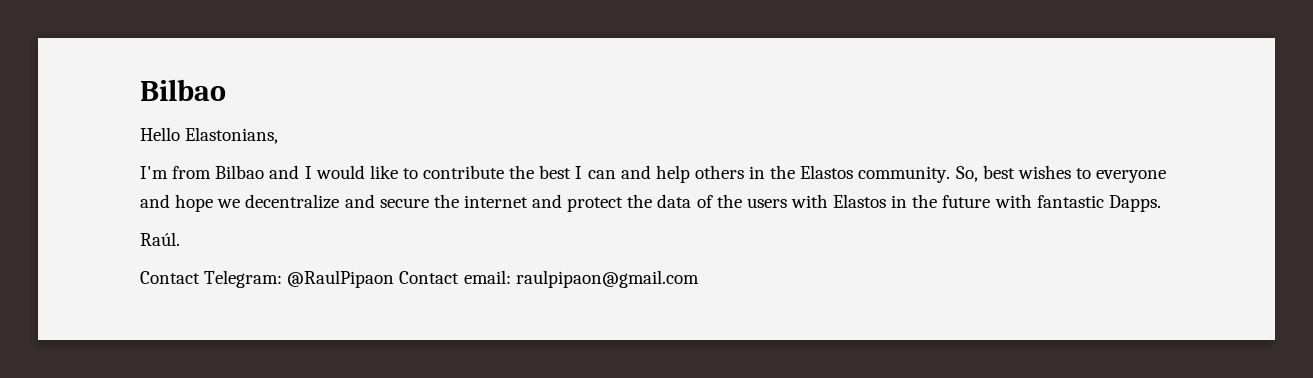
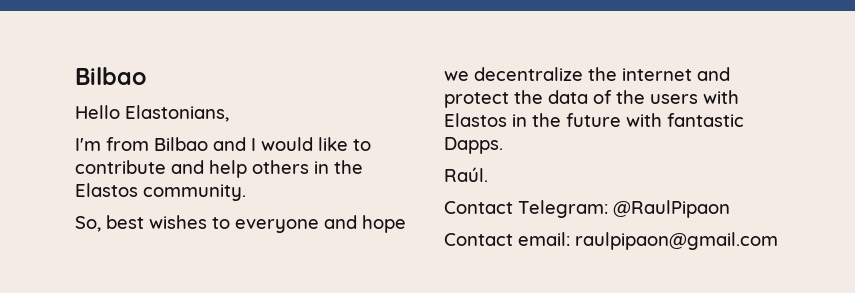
- I'm from Bilbao and I would like to contribute the best I can and help others in the Elastos community. So, best wishes to everyone and hope we decentralize and secure the internet and protect the data of the users with Elastos in the future with fantastic Dapps.
+ I'm from Bilbao and I would like to contribute and help others in the Elastos community.
+ So, best wishes to everyone and hope we decentralize the internet and protect the data of the users with Elastos in the future with fantastic Dapps.
- Contact Telegram: @RaulPipaon Contact email: raulpipaon@gmail.com
+ Contact Telegram: @RaulPipaon
+ Contact email: raulpipaon@gmail.com

